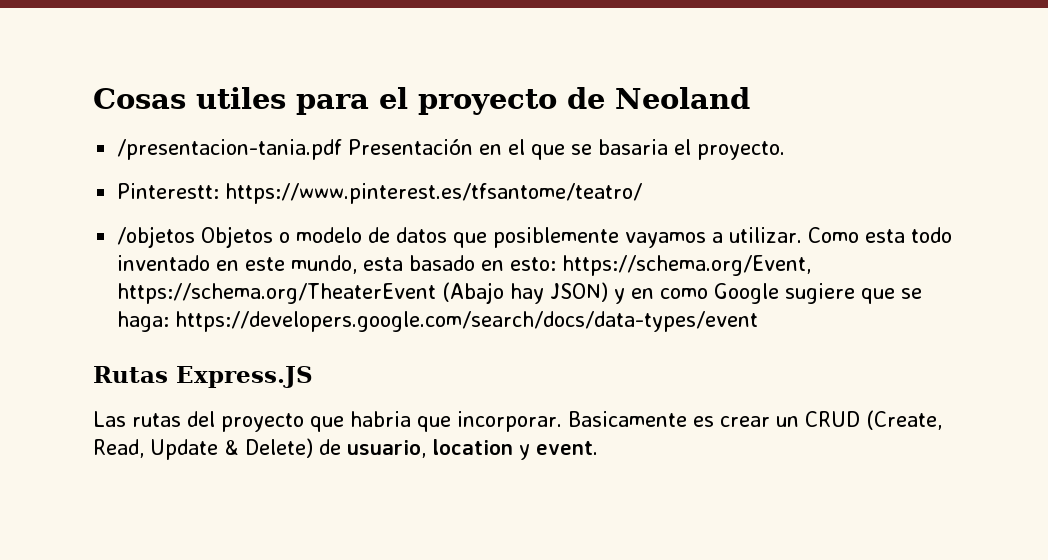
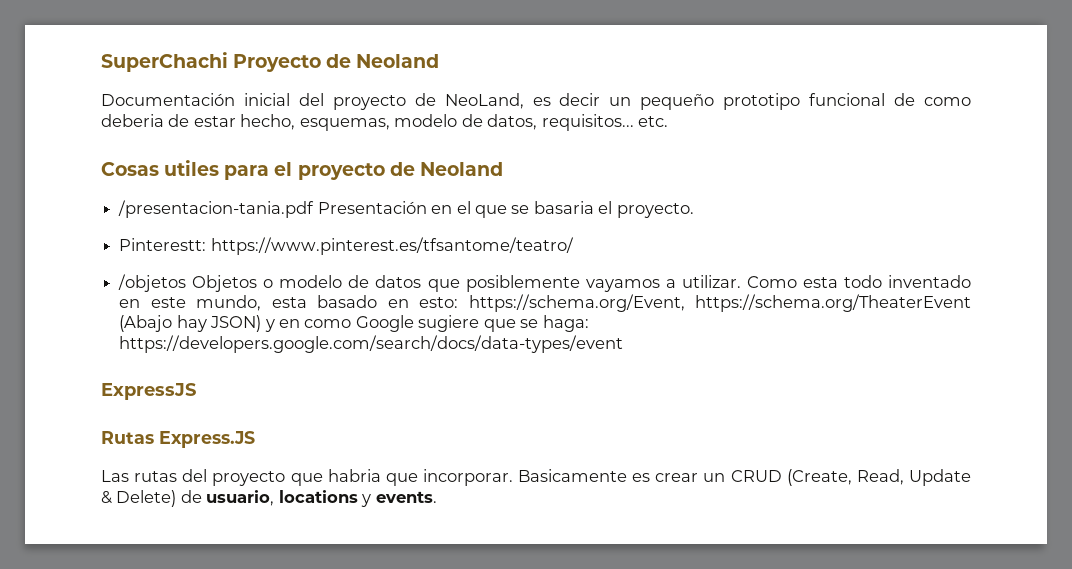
+ SuperChachi Proyecto de Neoland
+ Documentación inicial del proyecto de NeoLand, es decir un pequeño prototipo funcional de como deberia de estar hecho, esquemas, modelo de datos, requisitos... etc.
+ ExpressJS
- Basicamente es crear un CRUD (Create, Read, Update & Delete) de usuario, location y event.
+ Basicamente es crear un CRUD (Create, Read, Update & Delete) de usuario, locations y events.

